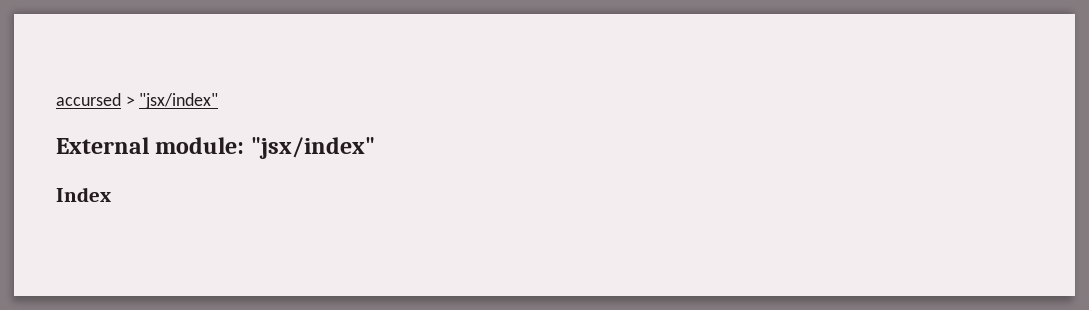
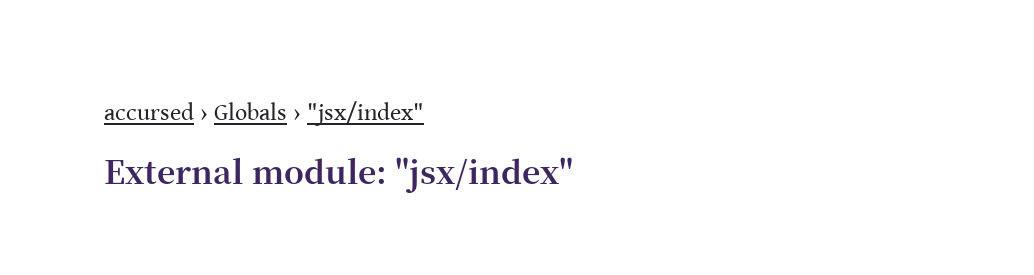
- accursed > "jsx/index"
+ accursed › Globals › "jsx/index"
- Index

